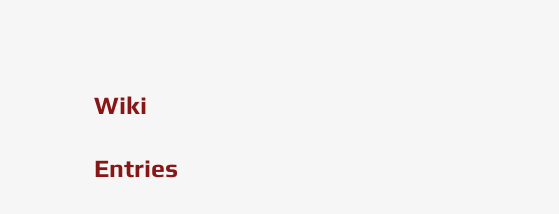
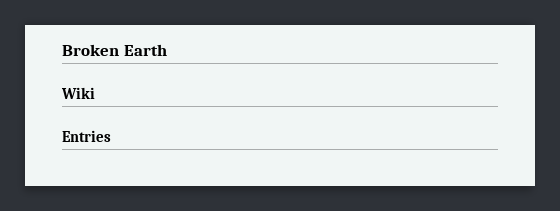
+ Broken Earth

